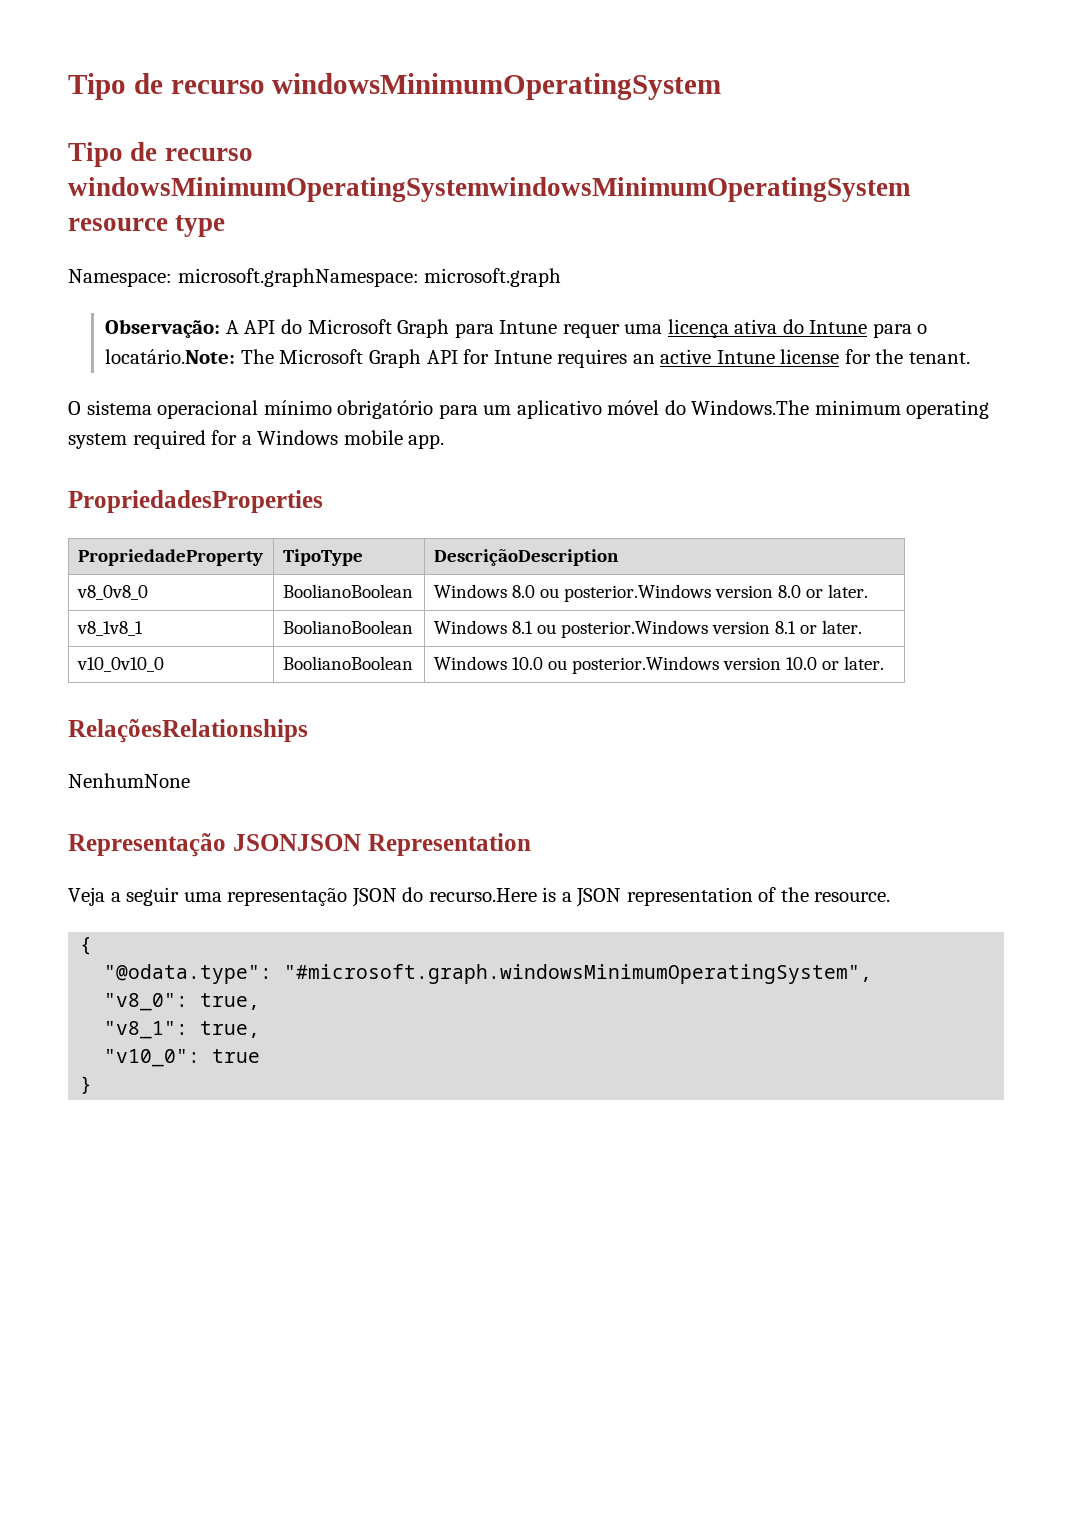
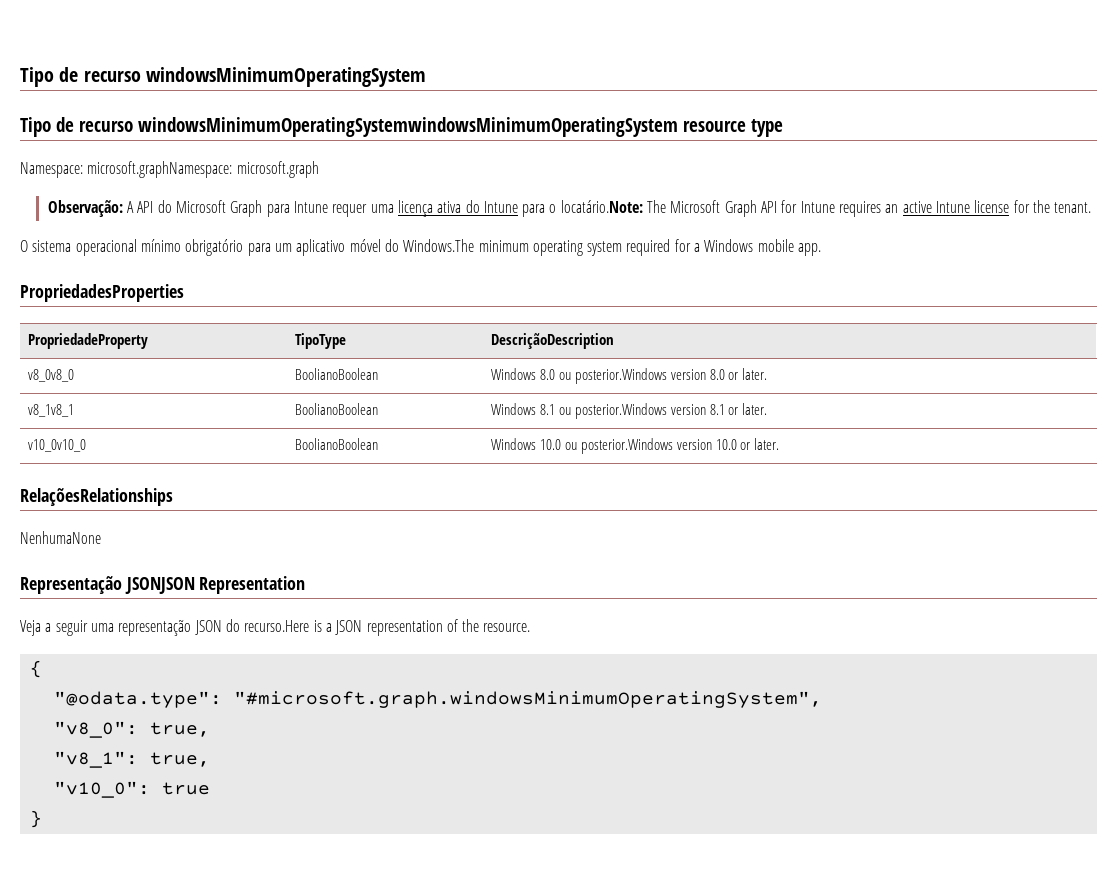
- NenhumNone
+ NenhumaNone

